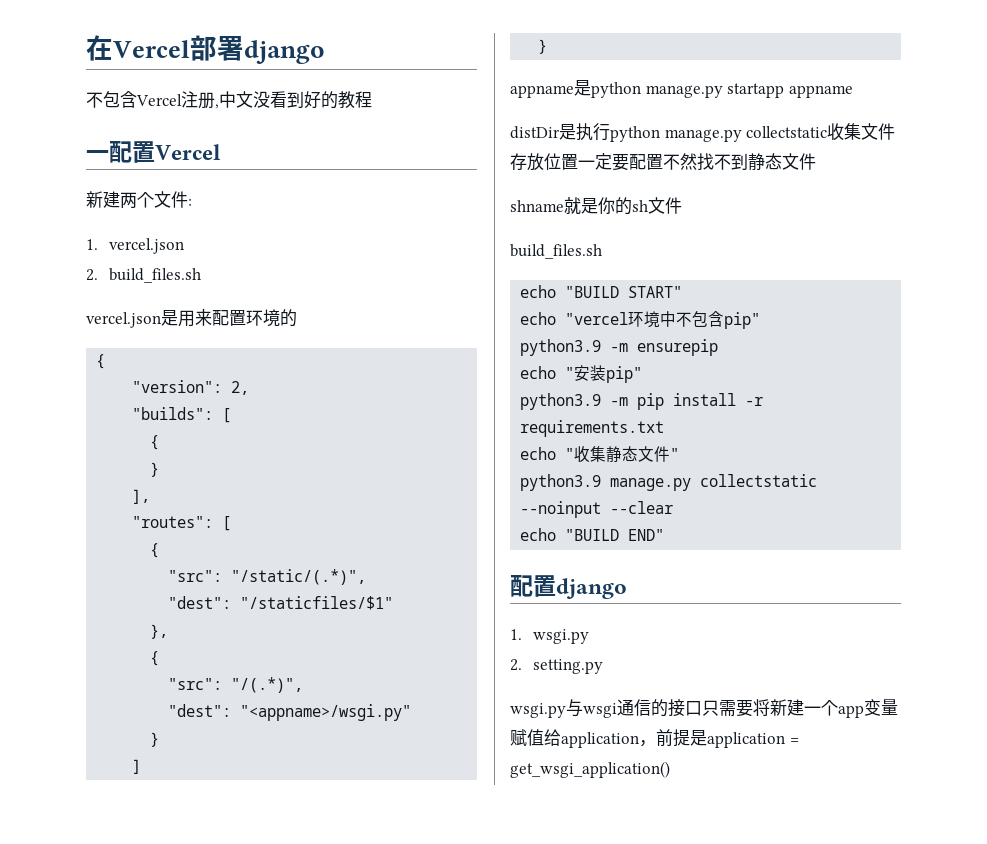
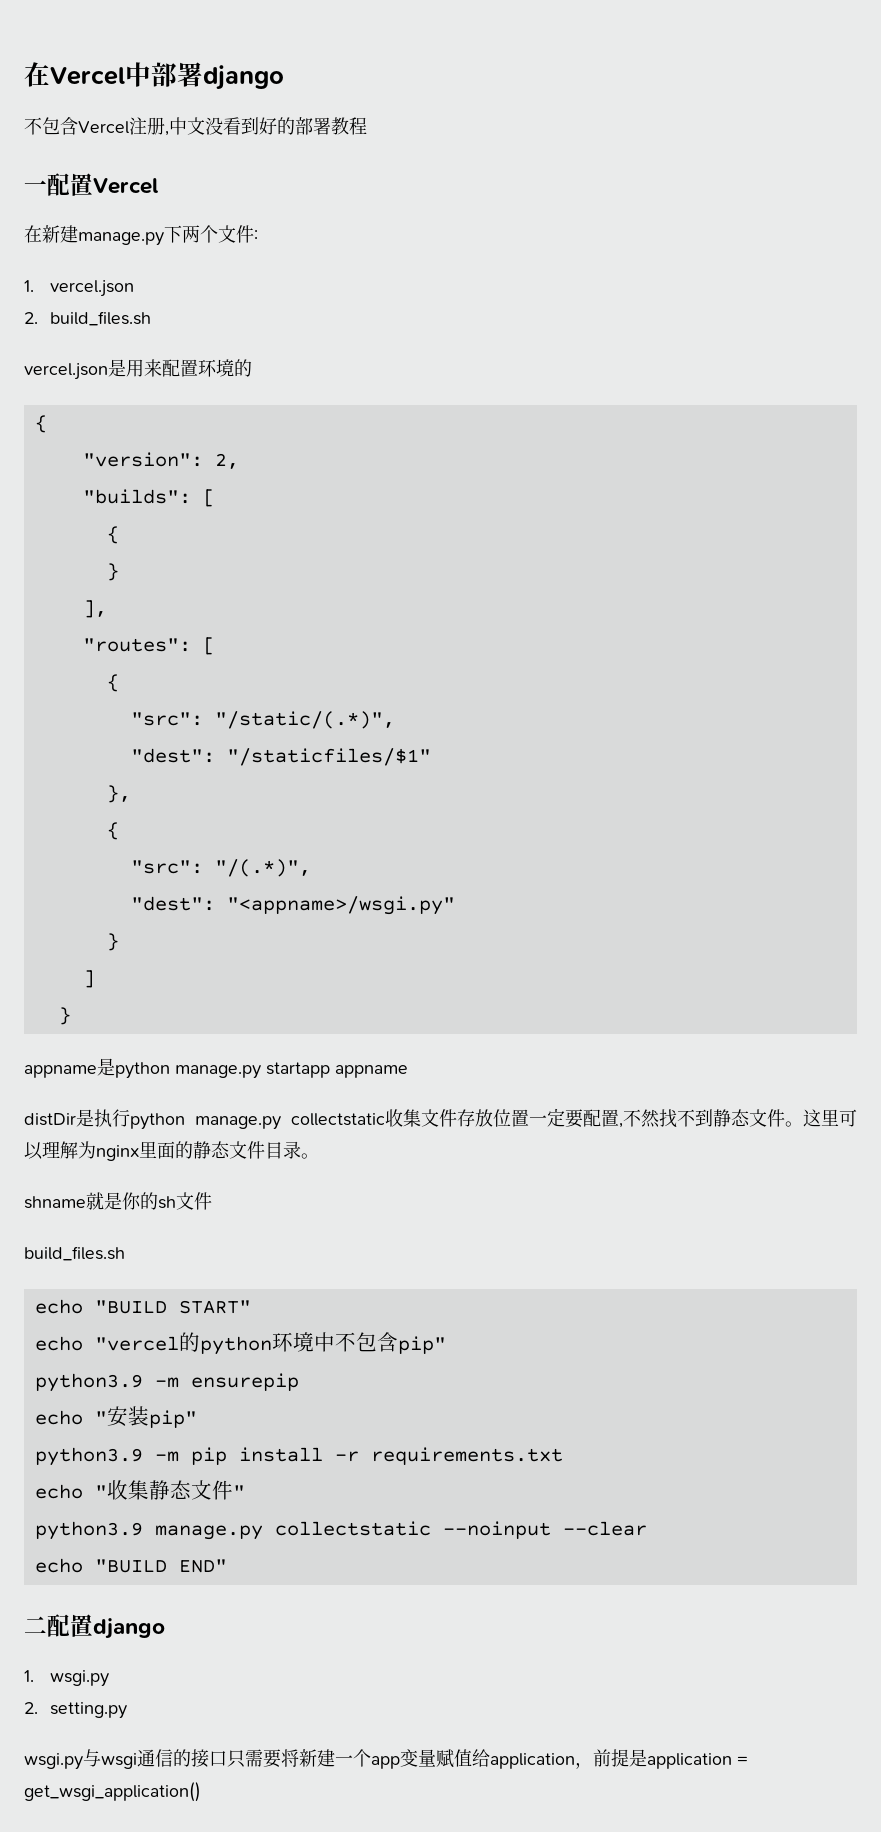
- 在Vercel部署django
+ 在Vercel中部署django
- 不包含Vercel注册,中文没看到好的教程
+ 不包含Vercel注册,中文没看到好的部署教程
- 新建两个文件:
+ 在新建manage.py下两个文件:
- distDir是执行python manage.py collectstatic收集文件存放位置一定要配置不然找不到静态文件
+ distDir是执行python manage.py collectstatic收集文件存放位置一定要配置,不然找不到静态文件。这里可以理解为nginx里面的静态文件目录。
- echo "vercel环境中不包含pip"
+ echo "vercel的python环境中不包含pip"
- 配置django
+ 二配置django

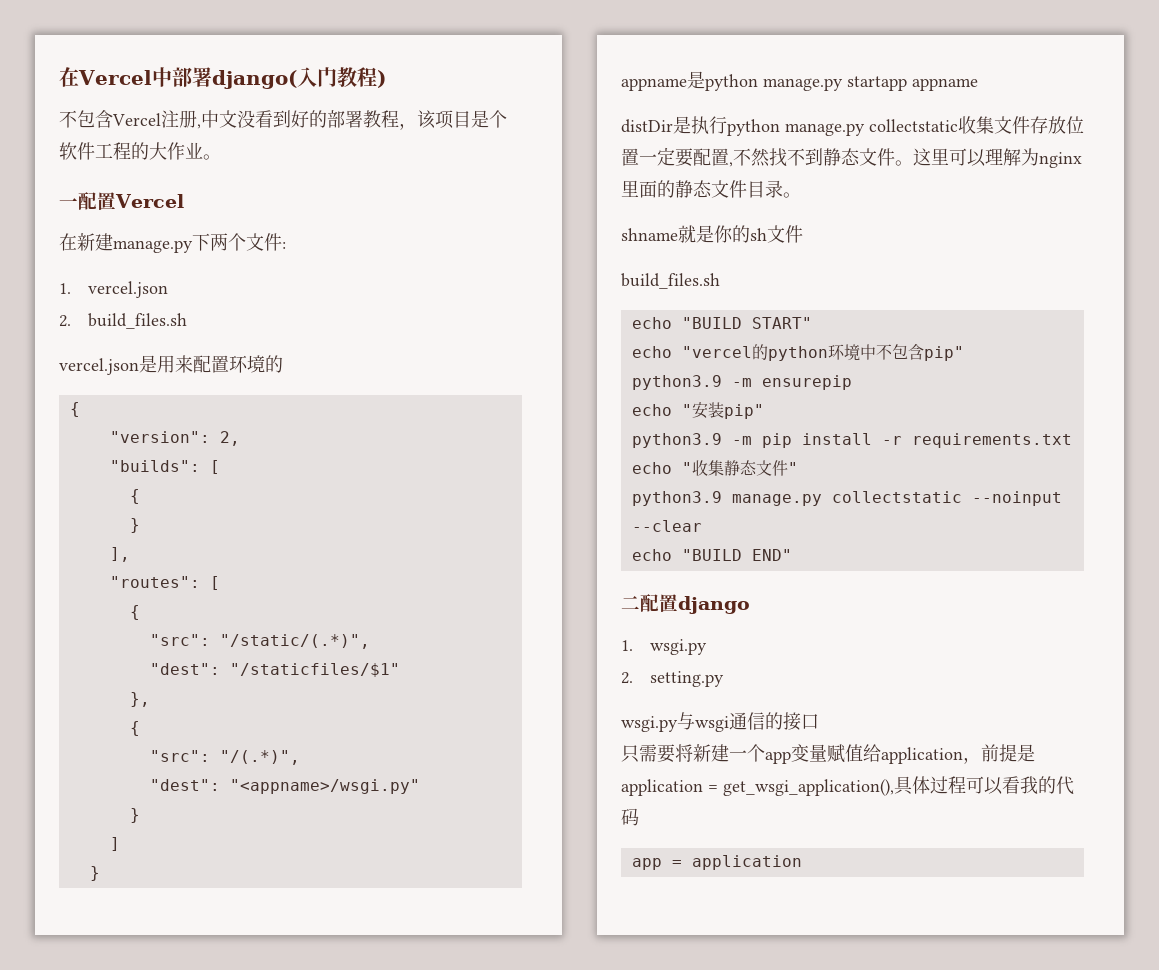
- 在Vercel中部署django
+ 在Vercel中部署django(入门教程)
- 不包含Vercel注册,中文没看到好的部署教程
+ 不包含Vercel注册,中文没看到好的部署教程，该项目是个软件工程的大作业。
- wsgi.py与wsgi通信的接口只需要将新建一个app变量赋值给application，前提是application = get_wsgi_application()
+ wsgi.py与wsgi通信的接口
+ 只需要将新建一个app变量赋值给application，前提是application = get_wsgi_application(),具体过程可以看我的代码
+ app = application

